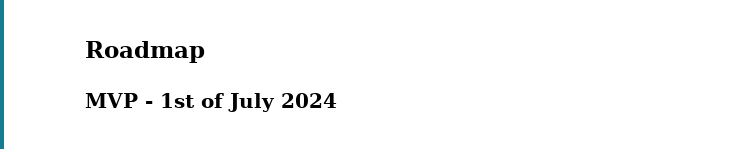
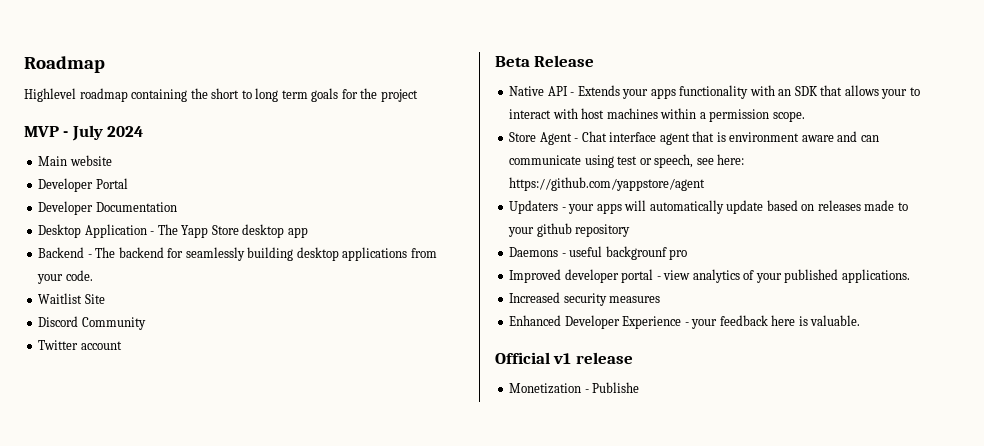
+ Highlevel roadmap containing the short to long term goals for the project
- MVP - 1st of July 2024
+ MVP - July 2024
+ Main website
+ Developer Portal
+ Developer Documentation
+ Desktop Application - The Yapp Store desktop app
+ Backend - The backend for seamlessly building desktop applications from your code.
+ Waitlist Site
+ Discord Community
+ Twitter account
+ Beta Release
+ Native API - Extends your apps functionality with an SDK that allows your to interact with host machines within a permission scope.
+ Store Agent - Chat interface agent that is environment aware and can communicate using test or speech, see here: https://github.com/yappstore/agent
+ Updaters - your apps will automatically update based on releases made to your github repository
+ Daemons - useful backgrounf pro
+ Improved developer portal - view analytics of your published applications.
+ Increased security measures
+ Enhanced Developer Experience - your feedback here is valuable.
+ Official v1 release
+ Monetization - Publishe

